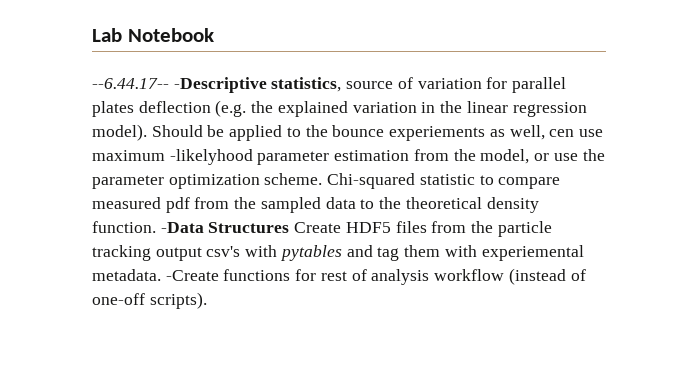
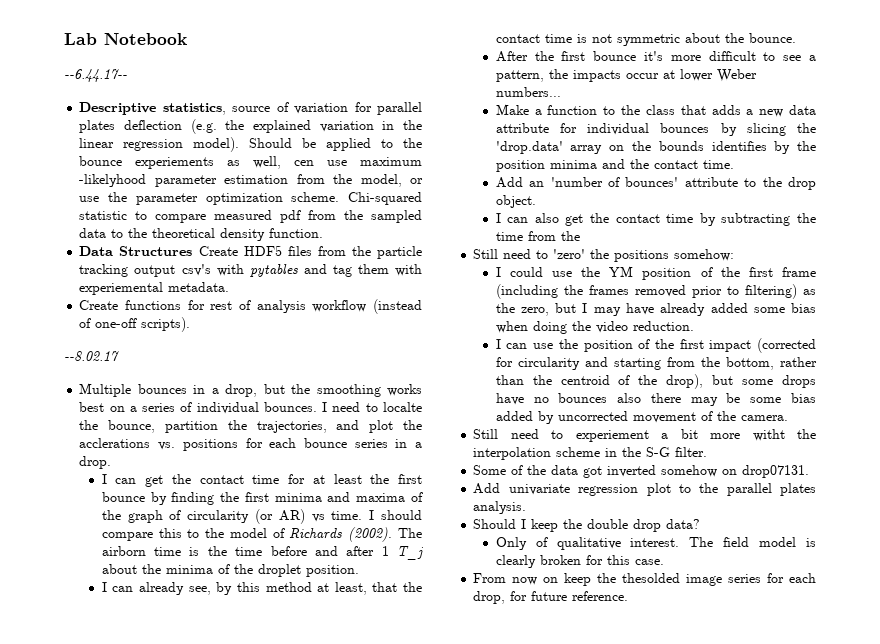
- --6.44.17-- -Descriptive statistics, source of variation for parallel plates deflection (e.g. the explained variation in the linear regression model).
+ --6.44.17--
+ Descriptive statistics, source of variation for parallel plates deflection (e.g. the explained variation in the linear regression model).
- Chi-squared statistic to compare measured pdf from the sampled data to the theoretical density function. -Data Structures Create HDF5 files from the particle tracking output csv's with pytables and tag them with experiemental metadata. -Create functions for rest of analysis workflow (instead of one-off scripts).
+ Chi-squared statistic to compare measured pdf from the sampled data to the theoretical density function.
+ Data Structures Create HDF5 files from the particle tracking output csv's with pytables and tag them with experiemental metadata.
+ Create functions for rest of analysis workflow (instead of one-off scripts).
+ --8.02.17
+ Multiple bounces in a drop, but the smoothing works best on a series of individual bounces. I need to localte the bounce, partition the trajectories, and plot the acclerations vs. positions for each bounce series in a drop.
+ I can get the contact time for at least the first bounce by finding the first minima and maxima of the graph of circularity (or AR) vs time. I should compare this to the model of Richards (2002). The airborn time is the time before and after 1 T_j about the minima of the droplet position.
+ I can already see, by this method at least, that the contact time is not symmetric about the bounce.
+ After the first bounce it's more difficult to see a pattern, the impacts occur at lower Weber numbers...
+ Make a function to the class that adds a new data attribute for individual bounces by slicing the 'drop.data' array on the bounds identifies by the position minima and the contact time.
+ Add an 'number of bounces' attribute to the drop object.
+ I can also get the contact time by subtracting the time from the
+ Still need to 'zero' the positions somehow:
+ I could use the YM position of the first frame (including the frames removed prior to filtering) as the zero, but I may have already added some bias when doing the video reduction.
+ I can use the position of the first impact (corrected for circularity and starting from the bottom, rather than the centroid of the drop), but some drops have no bounces also there may be some bias added by uncorrected movement of the camera.
+ Still need to experiement a bit more witht the interpolation scheme in the S-G filter.
+ Some of the data got inverted somehow on drop07131.
+ Add univariate regression plot to the parallel plates analysis.
+ Should I keep the double drop data?
+ Only of qualitative interest. The field model is clearly broken for this case.
+ From now on keep the thesolded image series for each drop, for future reference.

